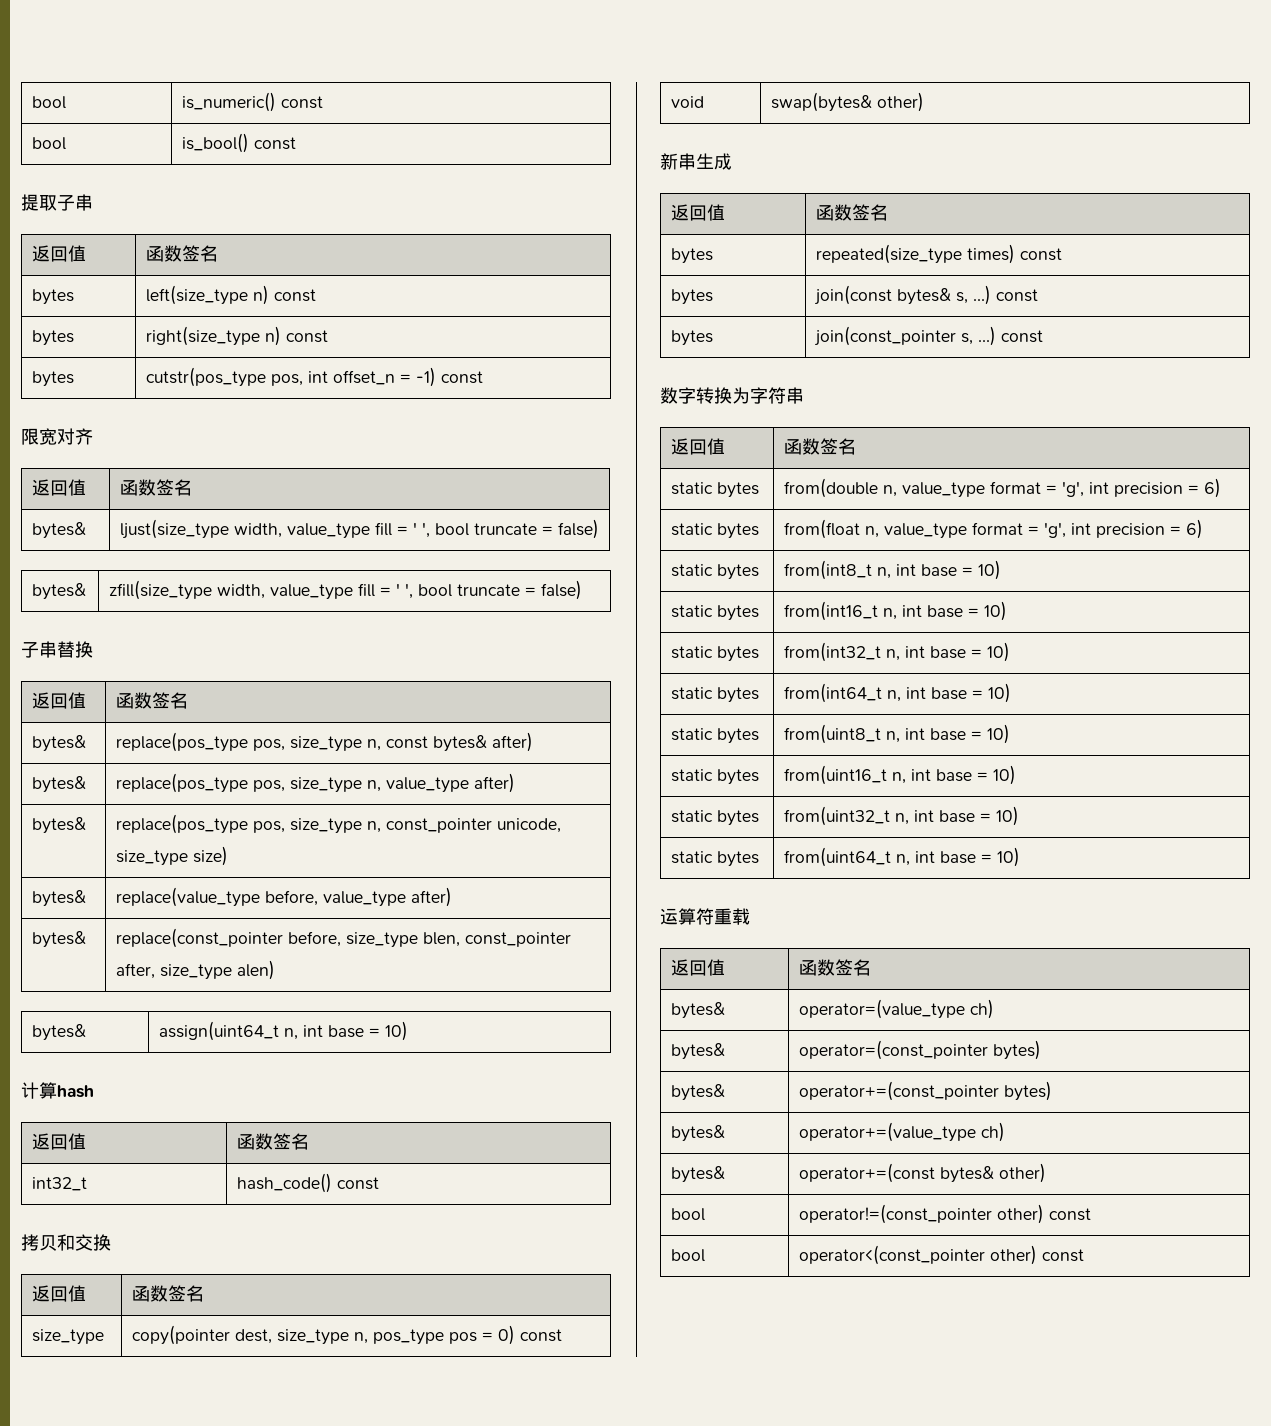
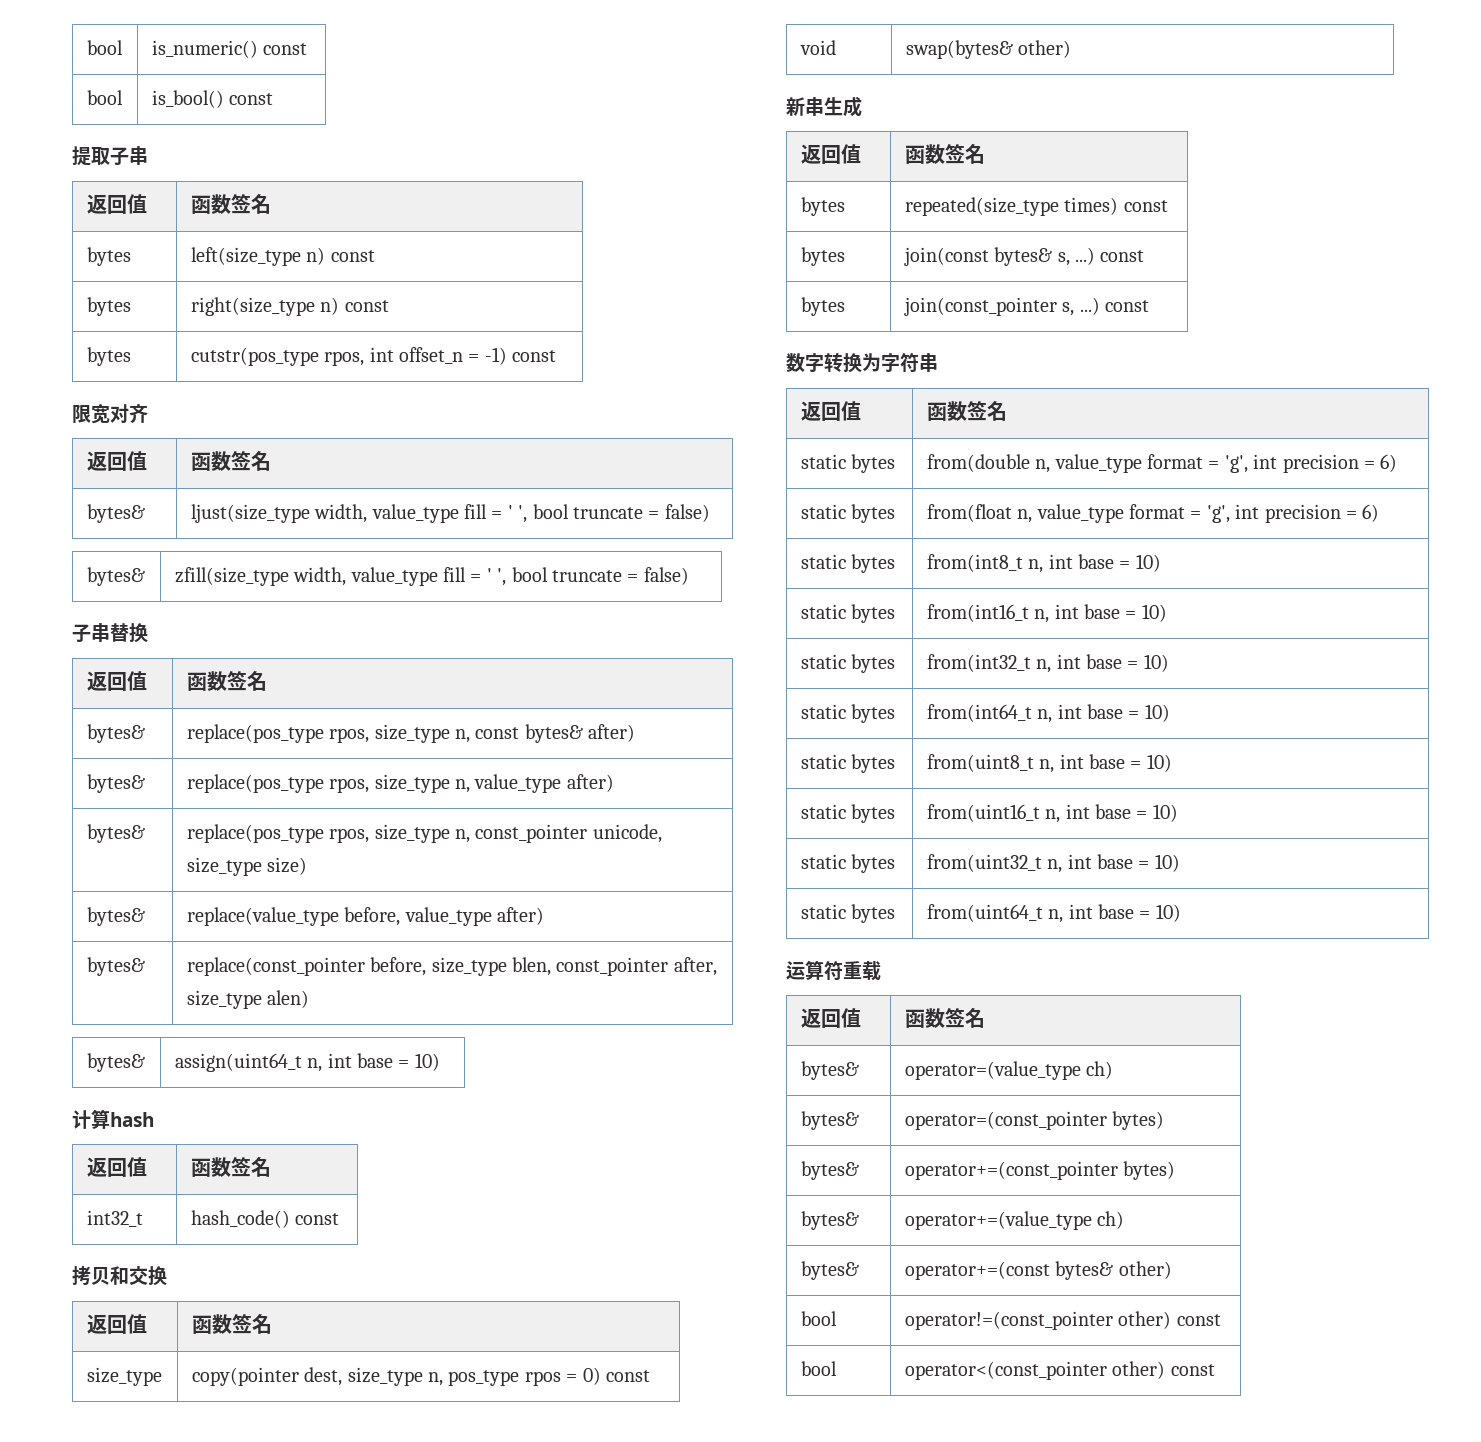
- bytes | cutstr(pos_type pos, int offset_n = -1) const
+ bytes | cutstr(pos_type rpos, int offset_n = -1) const
- bytes& | replace(pos_type pos, size_type n, const bytes& after)
+ bytes& | replace(pos_type rpos, size_type n, const bytes& after)
- bytes& | replace(pos_type pos, size_type n, value_type after)
+ bytes& | replace(pos_type rpos, size_type n, value_type after)
- bytes& | replace(pos_type pos, size_type n, const_pointer unicode, size_type size)
+ bytes& | replace(pos_type rpos, size_type n, const_pointer unicode, size_type size)
- size_type | copy(pointer dest, size_type n, pos_type pos = 0) const
+ size_type | copy(pointer dest, size_type n, pos_type rpos = 0) const

